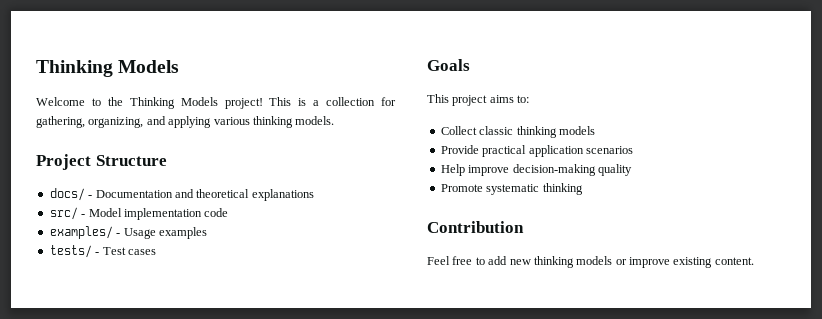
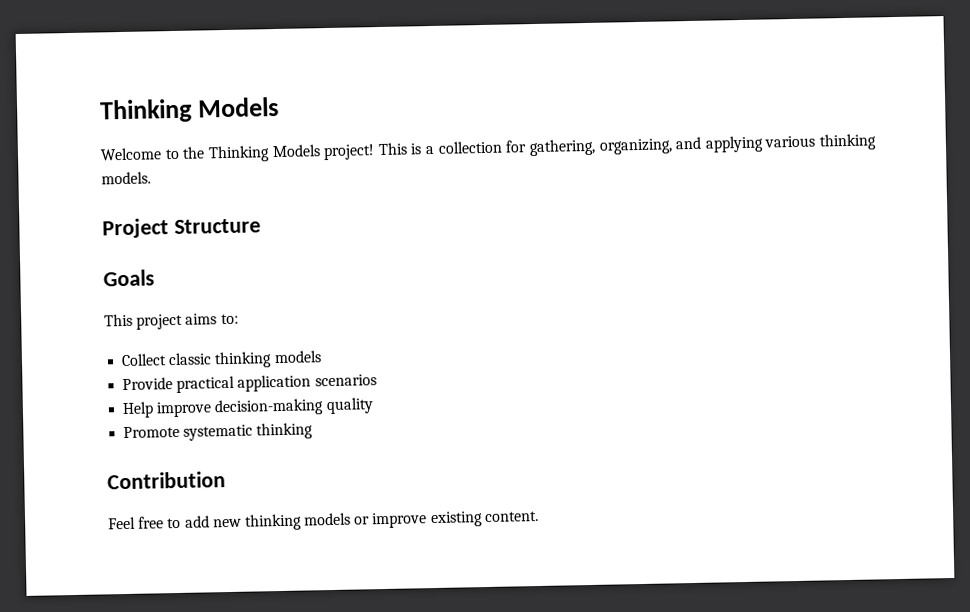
- docs/ - Documentation and theoretical explanations
- src/ - Model implementation code
- examples/ - Usage examples
- tests/ - Test cases

